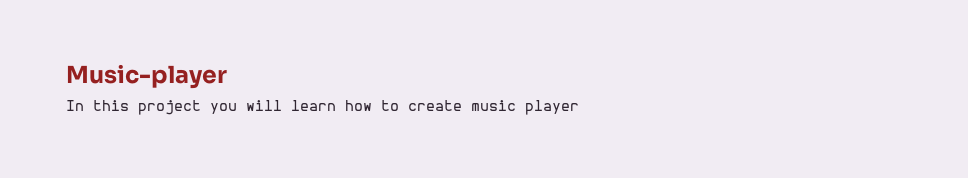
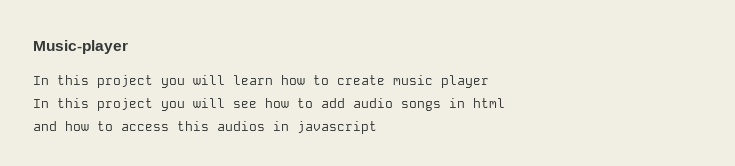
+ In this project you will see how to add audio songs in html
+ and how to access this audios in javascript

